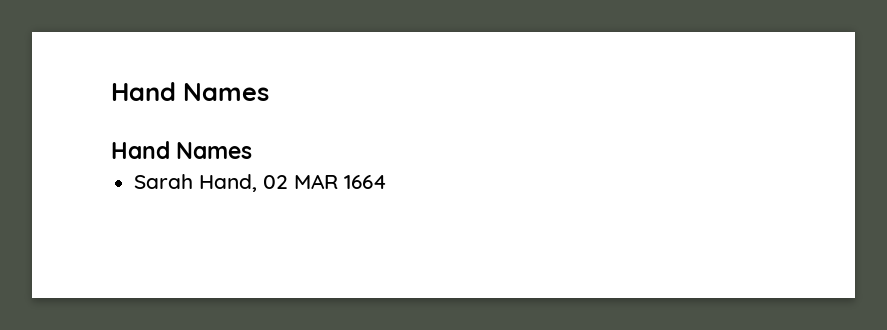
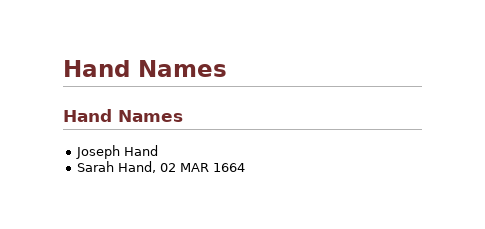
+ Joseph Hand

